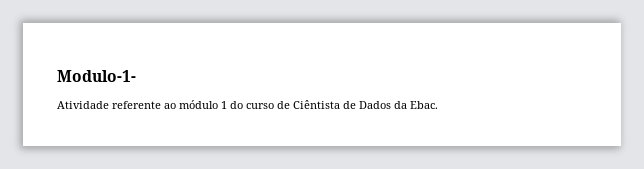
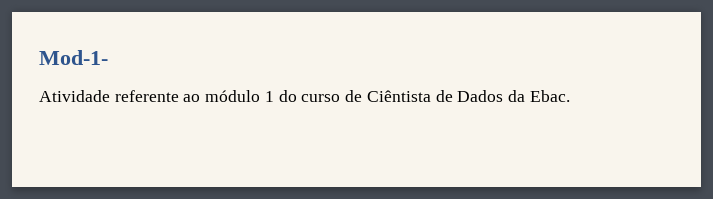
- Modulo-1-
+ Mod-1-

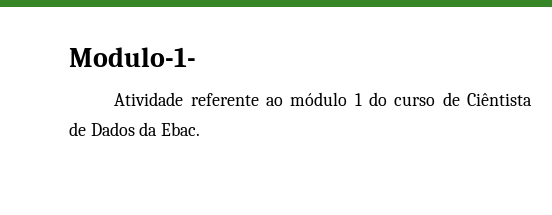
- Mod-1-
+ Modulo-1-

